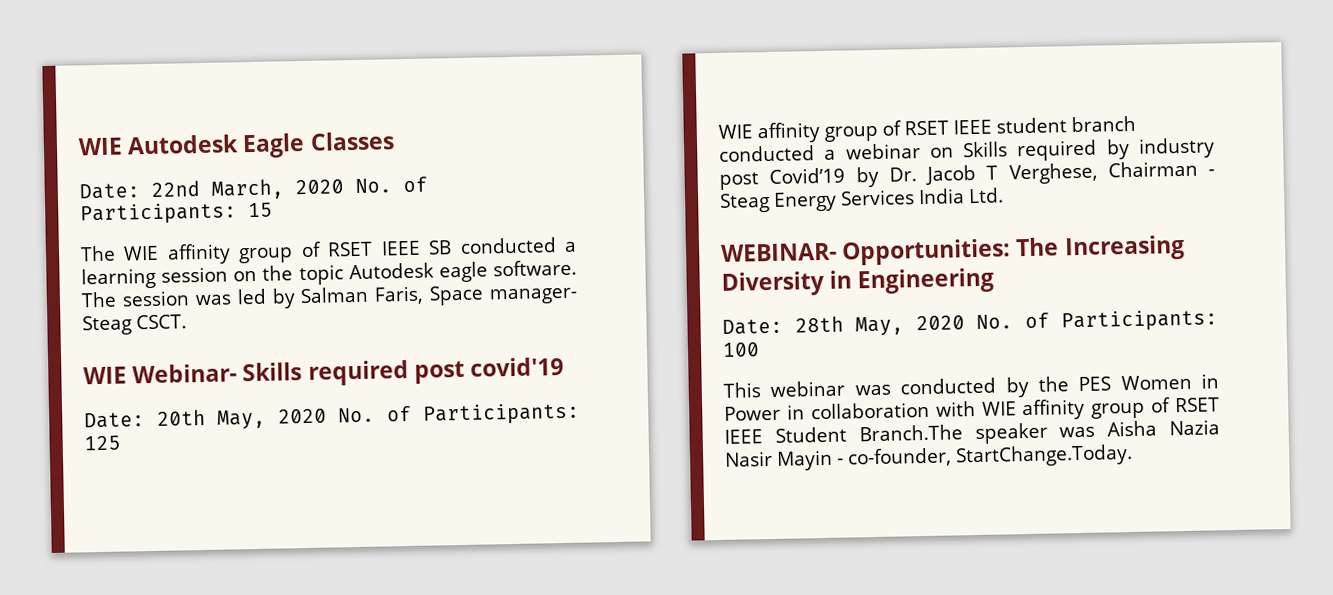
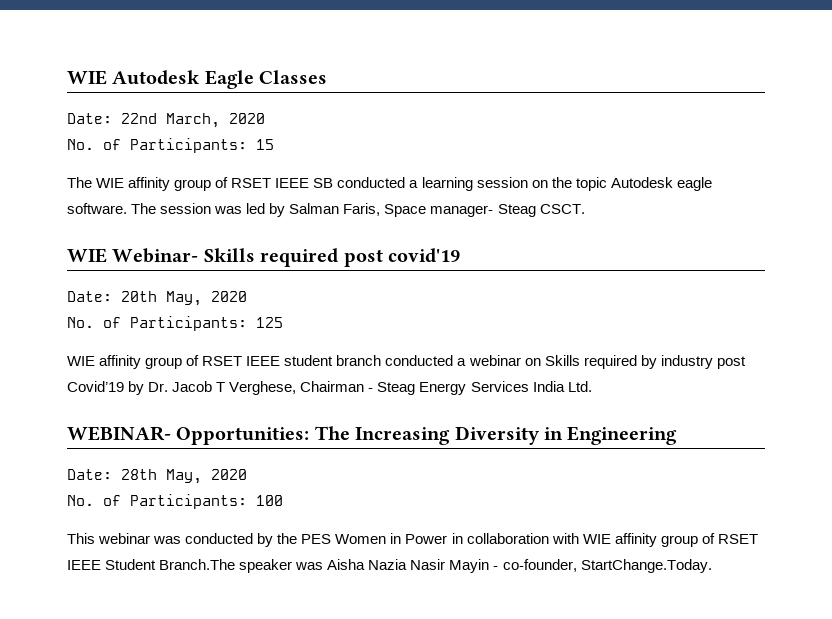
- Date: 22nd March, 2020 No. of Participants: 15
+ Date: 22nd March, 2020
+ No. of Participants: 15
- Date: 20th May, 2020 No. of Participants: 125
+ Date: 20th May, 2020
+ No. of Participants: 125
- Date: 28th May, 2020 No. of Participants: 100
+ Date: 28th May, 2020
+ No. of Participants: 100

